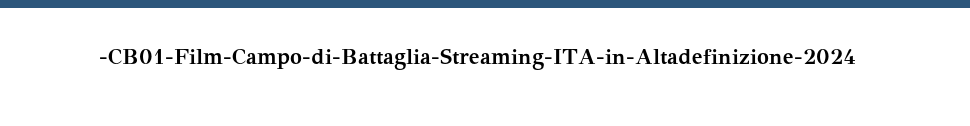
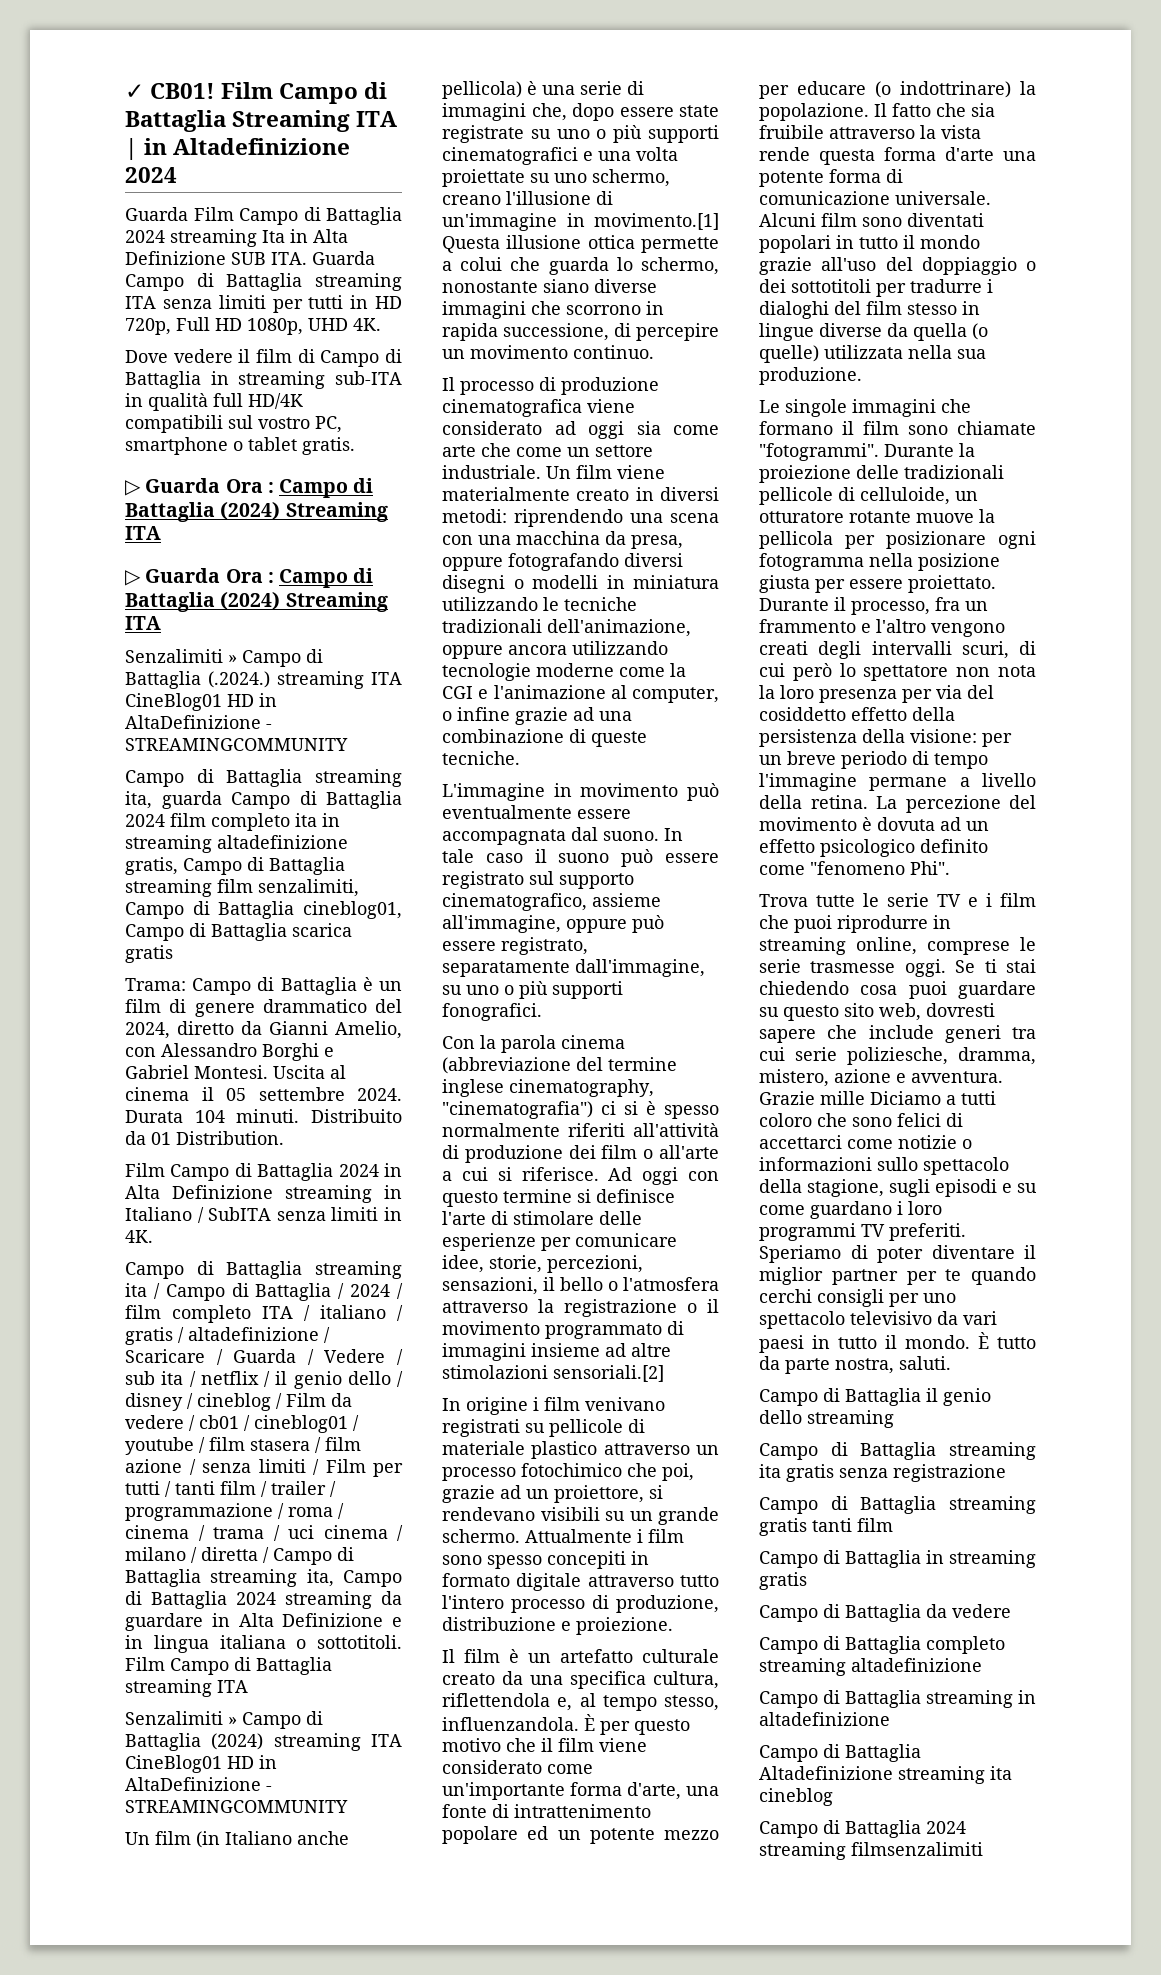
- -CB01-Film-Campo-di-Battaglia-Streaming-ITA-in-Altadefinizione-2024
+ ✓ CB01! Film Campo di Battaglia Streaming ITA | in Altadefinizione 2024
+ Guarda Film Campo di Battaglia 2024 streaming Ita in Alta Definizione SUB ITA. Guarda Campo di Battaglia streaming ITA senza limiti per tutti in HD 720p, Full HD 1080p, UHD 4K.
+ Dove vedere il film di Campo di Battaglia in streaming sub-ITA in qualità full HD/4K compatibili sul vostro PC, smartphone o tablet gratis.
+ ▷ Guarda Ora : Campo di Battaglia (2024) Streaming ITA
+ ▷ Guarda Ora : Campo di Battaglia (2024) Streaming ITA
+ Senzalimiti » Campo di Battaglia (.2024.) streaming ITA CineBlog01 HD in AltaDefinizione - STREAMINGCOMMUNITY
+ Campo di Battaglia streaming ita, guarda Campo di Battaglia 2024 film completo ita in streaming altadefinizione gratis, Campo di Battaglia streaming film senzalimiti, Campo di Battaglia cineblog01, Campo di Battaglia scarica gratis
+ Trama: Campo di Battaglia è un film di genere drammatico del 2024, diretto da Gianni Amelio, con Alessandro Borghi e Gabriel Montesi. Uscita al cinema il 05 settembre 2024. Durata 104 minuti. Distribuito da 01 Distribution.
+ Film Campo di Battaglia 2024 in Alta Definizione streaming in Italiano / SubITA senza limiti in 4K.
+ Campo di Battaglia streaming ita / Campo di Battaglia / 2024 / film completo ITA / italiano / gratis / altadefinizione / Scaricare / Guarda / Vedere / sub ita / netflix / il genio dello / disney / cineblog / Film da vedere / cb01 / cineblog01 / youtube / film stasera / film azione / senza limiti / Film per tutti / tanti film / trailer / programmazione / roma / cinema / trama / uci cinema / milano / diretta / Campo di Battaglia streaming ita, Campo di Battaglia 2024 streaming da guardare in Alta Definizione e in lingua italiana o sottotitoli. Film Campo di Battaglia streaming ITA
+ Senzalimiti » Campo di Battaglia (2024) streaming ITA CineBlog01 HD in AltaDefinizione - STREAMINGCOMMUNITY
+ Un film (in Italiano anche pellicola) è una serie di immagini che, dopo essere state registrate su uno o più supporti cinematografici e una volta proiettate su uno schermo, creano l'illusione di un'immagine in movimento.[1] Questa illusione ottica permette a colui che guarda lo schermo, nonostante siano diverse immagini che scorrono in rapida successione, di percepire un movimento continuo.
+ Il processo di produzione cinematografica viene considerato ad oggi sia come arte che come un settore industriale. Un film viene materialmente creato in diversi metodi: riprendendo una scena con una macchina da presa, oppure fotografando diversi disegni o modelli in miniatura utilizzando le tecniche tradizionali dell'animazione, oppure ancora utilizzando tecnologie moderne come la CGI e l'animazione al computer, o infine grazie ad una combinazione di queste tecniche.
+ L'immagine in movimento può eventualmente essere accompagnata dal suono. In tale caso il suono può essere registrato sul supporto cinematografico, assieme all'immagine, oppure può essere registrato, separatamente dall'immagine, su uno o più supporti fonografici.
+ Con la parola cinema (abbreviazione del termine inglese cinematography, "cinematografia") ci si è spesso normalmente riferiti all'attività di produzione dei film o all'arte a cui si riferisce. Ad oggi con questo termine si definisce l'arte di stimolare delle esperienze per comunicare idee, storie, percezioni, sensazioni, il bello o l'atmosfera attraverso la registrazione o il movimento programmato di immagini insieme ad altre stimolazioni sensoriali.[2]
+ In origine i film venivano registrati su pellicole di materiale plastico attraverso un processo fotochimico che poi, grazie ad un proiettore, si rendevano visibili su un grande schermo. Attualmente i film sono spesso concepiti in formato digitale attraverso tutto l'intero processo di produzione, distribuzione e proiezione.
+ Il film è un artefatto culturale creato da una specifica cultura, riflettendola e, al tempo stesso, influenzandola. È per questo motivo che il film viene considerato come un'importante forma d'arte, una fonte di intrattenimento popolare ed un potente mezzo per educare (o indottrinare) la popolazione. Il fatto che sia fruibile attraverso la vista rende questa forma d'arte una potente forma di comunicazione universale. Alcuni film sono diventati popolari in tutto il mondo grazie all'uso del doppiaggio o dei sottotitoli per tradurre i dialoghi del film stesso in lingue diverse da quella (o quelle) utilizzata nella sua produzione.
+ Le singole immagini che formano il film sono chiamate "fotogrammi". Durante la proiezione delle tradizionali pellicole di celluloide, un otturatore rotante muove la pellicola per posizionare ogni fotogramma nella posizione giusta per essere proiettato. Durante il processo, fra un frammento e l'altro vengono creati degli intervalli scuri, di cui però lo spettatore non nota la loro presenza per via del cosiddetto effetto della persistenza della visione: per un breve periodo di tempo l'immagine permane a livello della retina. La percezione del movimento è dovuta ad un effetto psicologico definito come "fenomeno Phi".
+ Trova tutte le serie TV e i film che puoi riprodurre in streaming online, comprese le serie trasmesse oggi. Se ti stai chiedendo cosa puoi guardare su questo sito web, dovresti sapere che include generi tra cui serie poliziesche, dramma, mistero, azione e avventura. Grazie mille Diciamo a tutti coloro che sono felici di accettarci come notizie o informazioni sullo spettacolo della stagione, sugli episodi e su come guardano i loro programmi TV preferiti. Speriamo di poter diventare il miglior partner per te quando cerchi consigli per uno spettacolo televisivo da vari paesi in tutto il mondo. È tutto da parte nostra, saluti.
+ Campo di Battaglia il genio dello streaming
+ Campo di Battaglia streaming ita gratis senza registrazione
+ Campo di Battaglia streaming gratis tanti film
+ Campo di Battaglia in streaming gratis
+ Campo di Battaglia da vedere
+ Campo di Battaglia completo streaming altadefinizione
+ Campo di Battaglia streaming in altadefinizione
+ Campo di Battaglia Altadefinizione streaming ita cineblog
+ Campo di Battaglia 2024 streaming filmsenzalimiti

